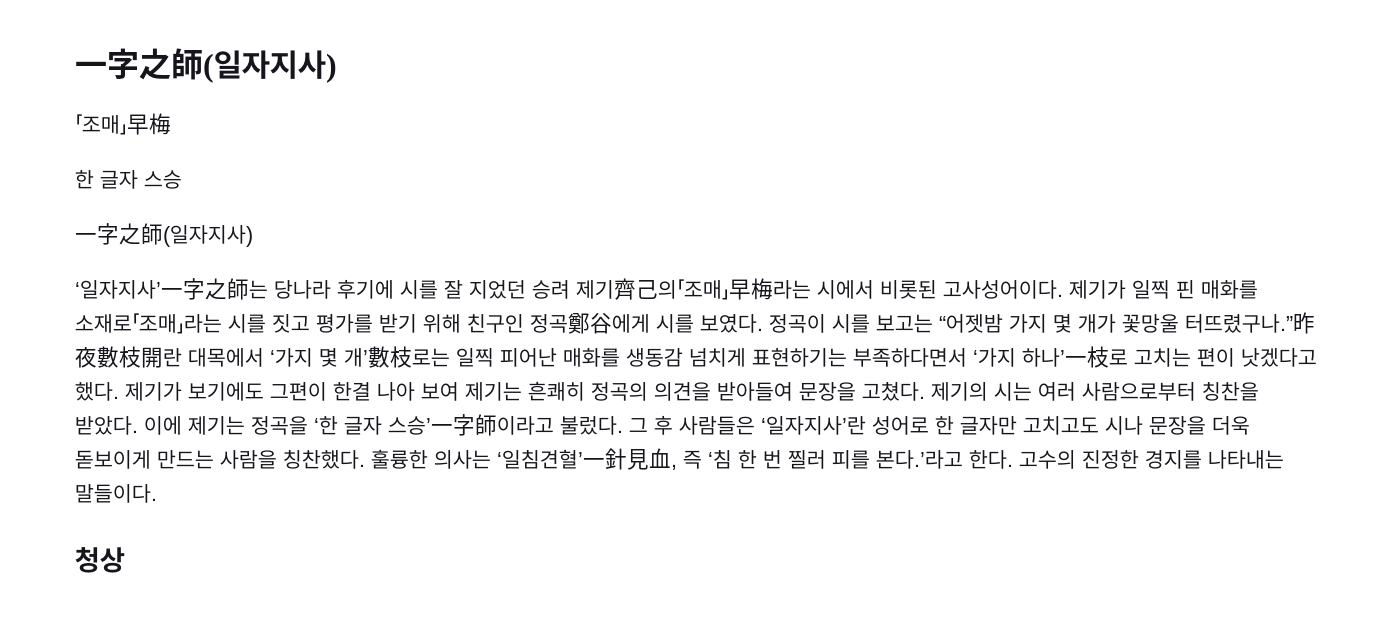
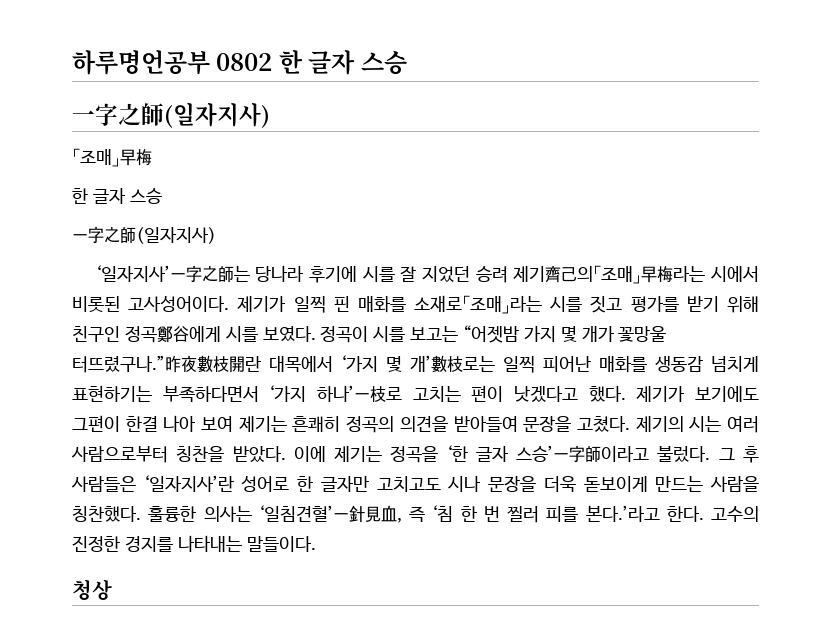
+ 하루명언공부 0802 한 글자 스승

